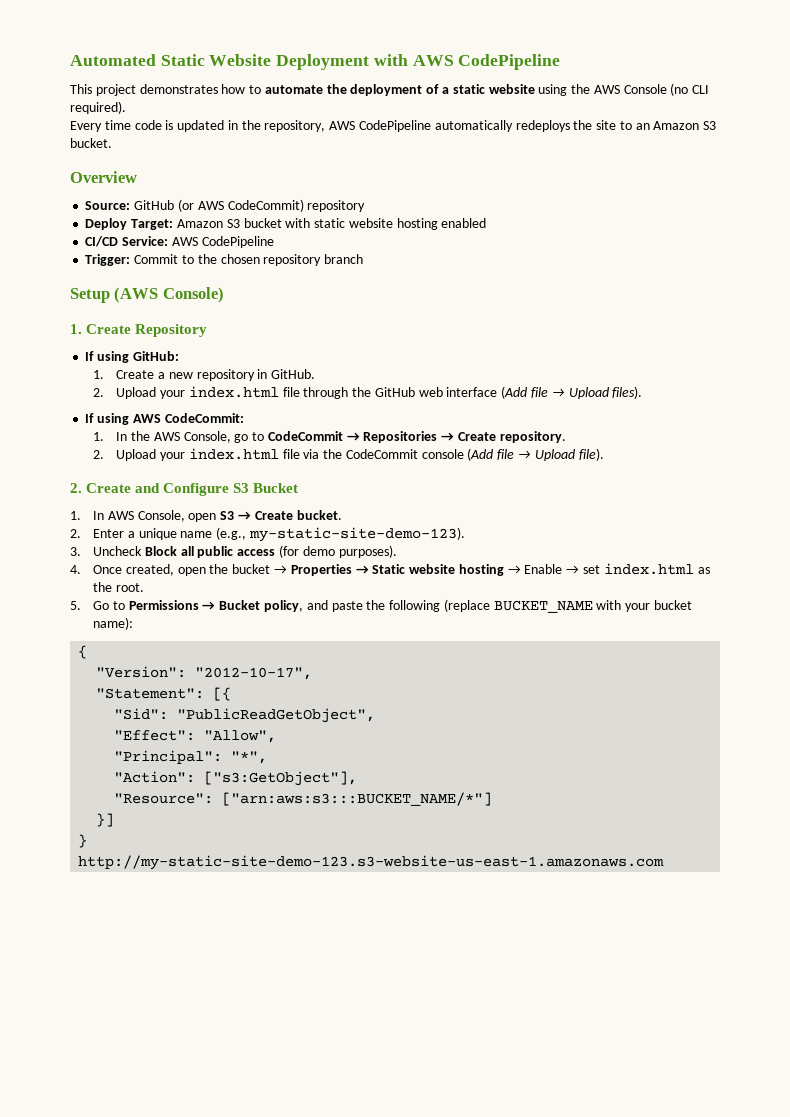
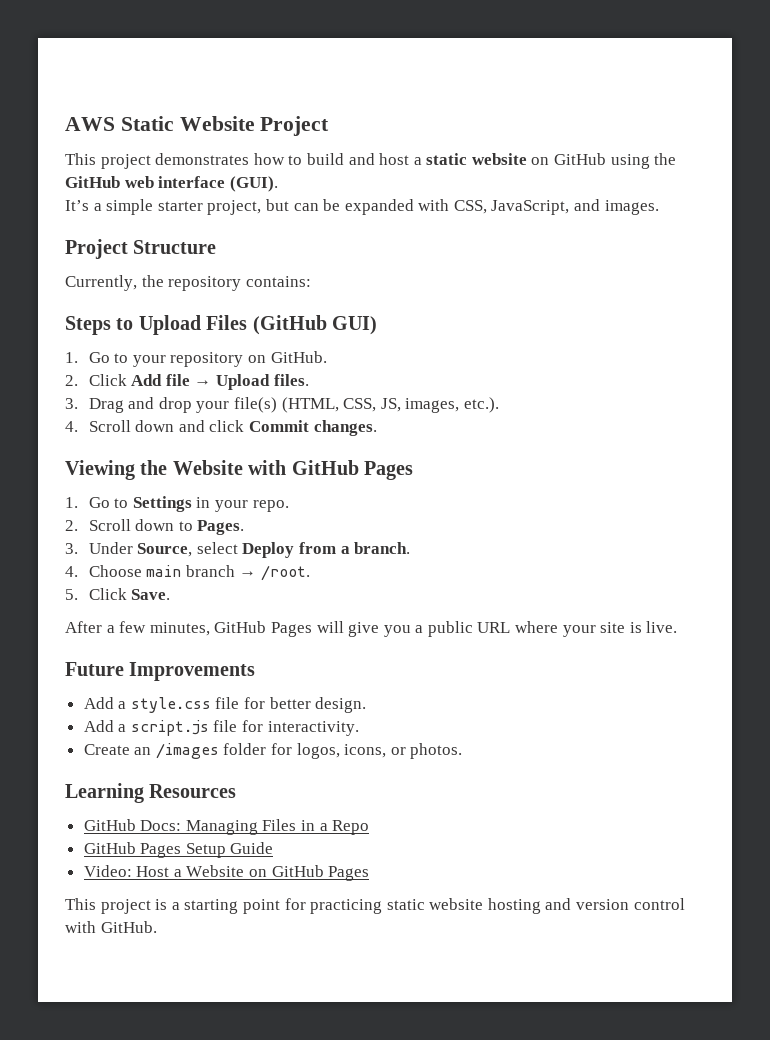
- Automated Static Website Deployment with AWS CodePipeline
+ AWS Static Website Project
- This project demonstrates how to automate the deployment of a static website using the AWS Console (no CLI required).
- Every time code is updated in the repository, AWS CodePipeline automatically redeploys the site to an Amazon S3 bucket.
- Overview
- Source: GitHub (or AWS CodeCommit) repository
- Deploy Target: Amazon S3 bucket with static website hosting enabled
- CI/CD Service: AWS CodePipeline
- Trigger: Commit to the chosen repository branch
- Setup (AWS Console)
- 1. Create Repository
- If using GitHub:
- 1. Create a new repository in GitHub.
- 2. Upload your index.html file through the GitHub web interface (Add file → Upload files).
- If using AWS CodeCommit:
- 1. In the AWS Console, go to CodeCommit → Repositories → Create repository.
- 2. Upload your index.html file via the CodeCommit console (Add file → Upload file).
- 2. Create and Configure S3 Bucket
- 1. In AWS Console, open S3 → Create bucket.
- 2. Enter a unique name (e.g., my-static-site-demo-123).
- 3. Uncheck Block all public access (for demo purposes).
- 4. Once created, open the bucket → Properties → Static website hosting → Enable → set index.html as the root.
- 5. Go to Permissions → Bucket policy, and paste the following (replace BUCKET_NAME with your bucket name):
- {
- "Version": "2012-10-17",
- "Statement": [{
- "Sid": "PublicReadGetObject",
- "Effect": "Allow",
- "Principal": "*",
- "Action": ["s3:GetObject"],
- "Resource": ["arn:aws:s3:::BUCKET_NAME/*"]
- }]
- }
- http://my-static-site-demo-123.s3-website-us-east-1.amazonaws.com
+ This project demonstrates how to build and host a static website on GitHub using the GitHub web interface (GUI).
+ It’s a simple starter project, but can be expanded with CSS, JavaScript, and images.
+ Project Structure
+ Currently, the repository contains:
+ Steps to Upload Files (GitHub GUI)
+ 1. Go to your repository on GitHub.
+ 2. Click Add file → Upload files.
+ 3. Drag and drop your file(s) (HTML, CSS, JS, images, etc.).
+ 4. Scroll down and click Commit changes.
+ Viewing the Website with GitHub Pages
+ 1. Go to Settings in your repo.
+ 2. Scroll down to Pages.
+ 3. Under Source, select Deploy from a branch.
+ 4. Choose main branch → /root.
+ 5. Click Save.
+ After a few minutes, GitHub Pages will give you a public URL where your site is live.
+ Future Improvements
+ Add a style.css file for better design.
+ Add a script.js file for interactivity.
+ Create an /images folder for logos, icons, or photos.
+ Learning Resources
+ GitHub Docs: Managing Files in a Repo
+ GitHub Pages Setup Guide
+ Video: Host a Website on GitHub Pages
+ This project is a starting point for practicing static website hosting and version control with GitHub.

